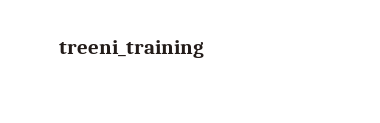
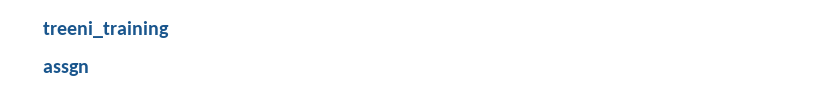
+ assgn

